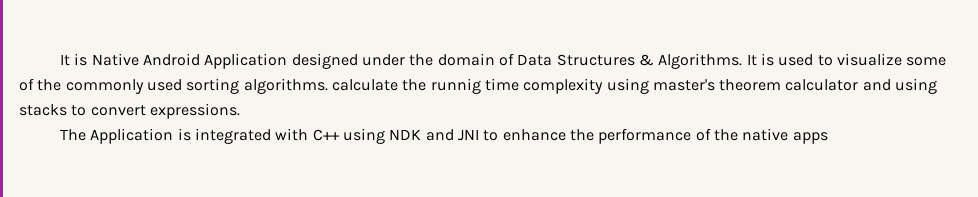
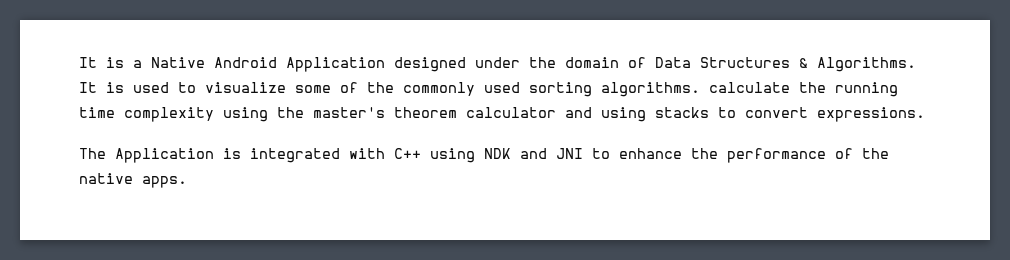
- It is Native Android Application designed under the domain of Data Structures & Algorithms.
+ It is a Native Android Application designed under the domain of Data Structures & Algorithms.
- It is used to visualize some of the commonly used sorting algorithms. calculate the runnig time complexity using master's theorem calculator and using stacks to convert expressions.
+ It is used to visualize some of the commonly used sorting algorithms. calculate the running time complexity using the master's theorem calculator and using stacks to convert expressions.
- The Application is integrated with C++ using NDK and JNI to enhance the performance of the native apps
+ The Application is integrated with C++ using NDK and JNI to enhance the performance of the native apps.

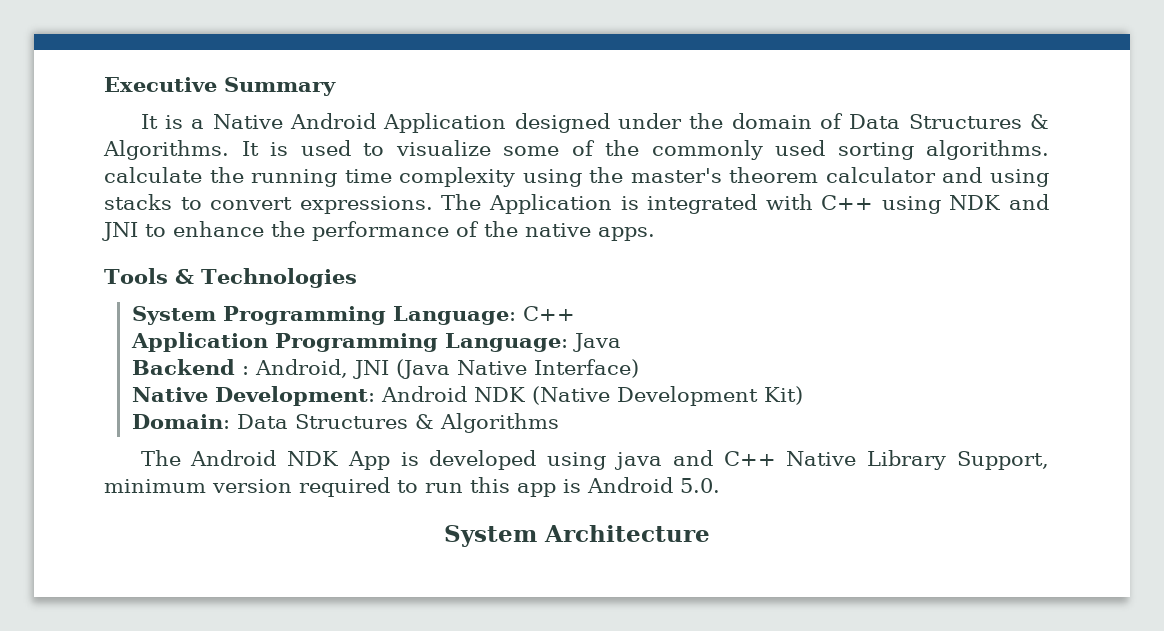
+ Executive Summary
- It is used to visualize some of the commonly used sorting algorithms. calculate the running time complexity using the master's theorem calculator and using stacks to convert expressions.
- The Application is integrated with C++ using NDK and JNI to enhance the performance of the native apps.
+ It is used to visualize some of the commonly used sorting algorithms. calculate the running time complexity using the master's theorem calculator and using stacks to convert expressions. The Application is integrated with C++ using NDK and JNI to enhance the performance of the native apps.
+ Tools & Technologies
+ System Programming Language: C++
+ Application Programming Language: Java
+ Backend : Android, JNI (Java Native Interface)
+ Native Development: Android NDK (Native Development Kit)
+ Domain: Data Structures & Algorithms
+ The Android NDK App is developed using java and C++ Native Library Support, minimum version required to run this app is Android 5.0.
+ System Architecture

